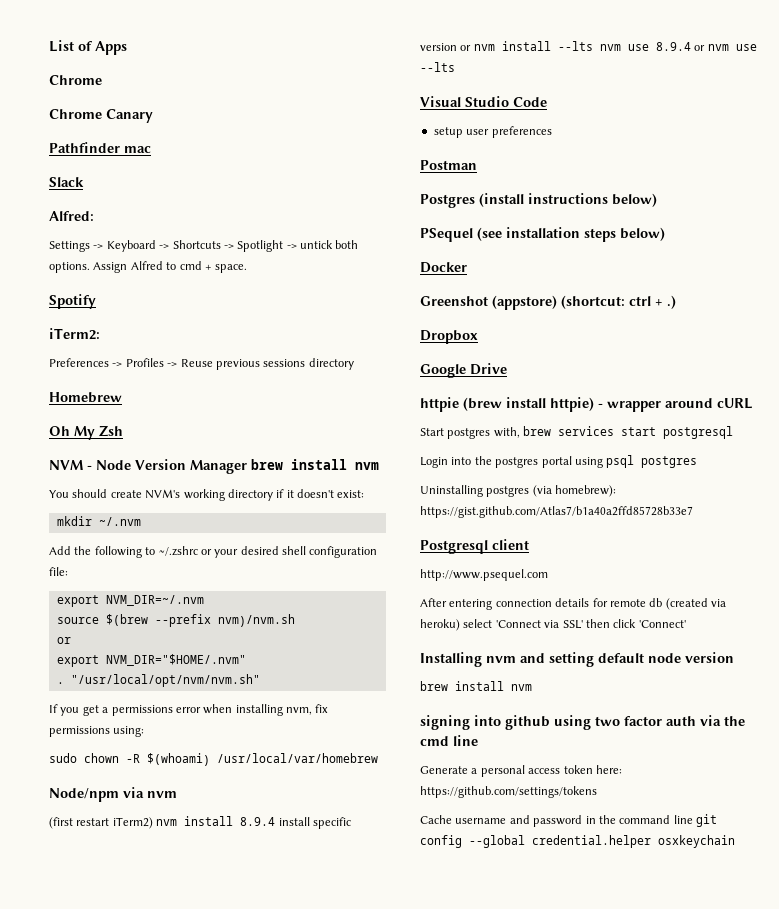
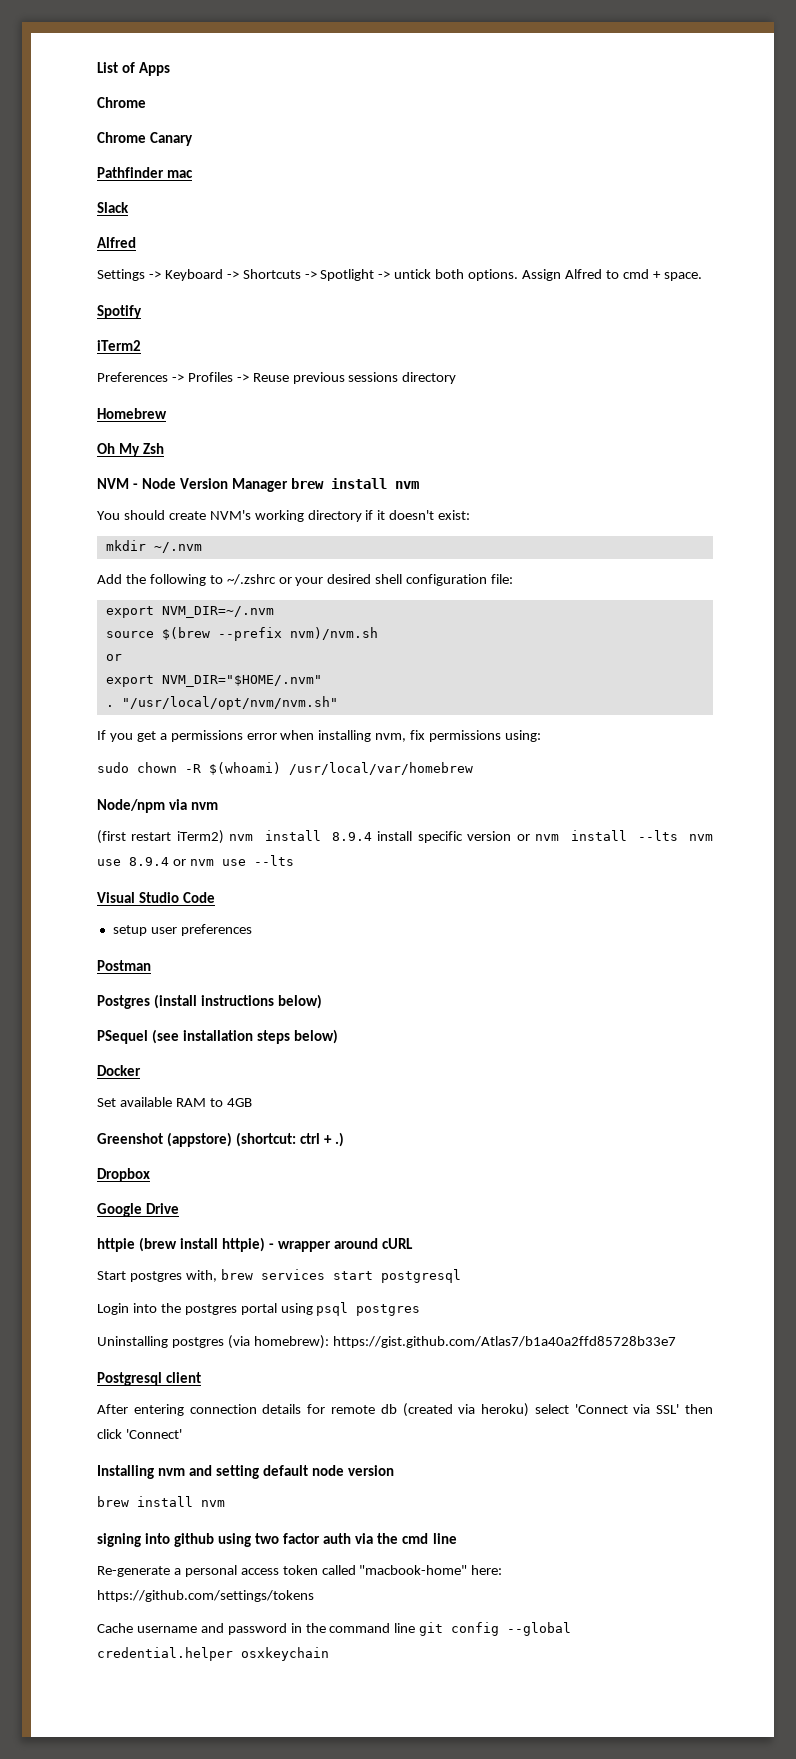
  Slack
- Alfred:
+ Alfred
- iTerm2:
+ iTerm2
+ Set available RAM to 4GB
- http://www.psequel.com
- Generate a personal access token here: https://github.com/settings/tokens
+ Re-generate a personal access token called "macbook-home" here: https://github.com/settings/tokens

